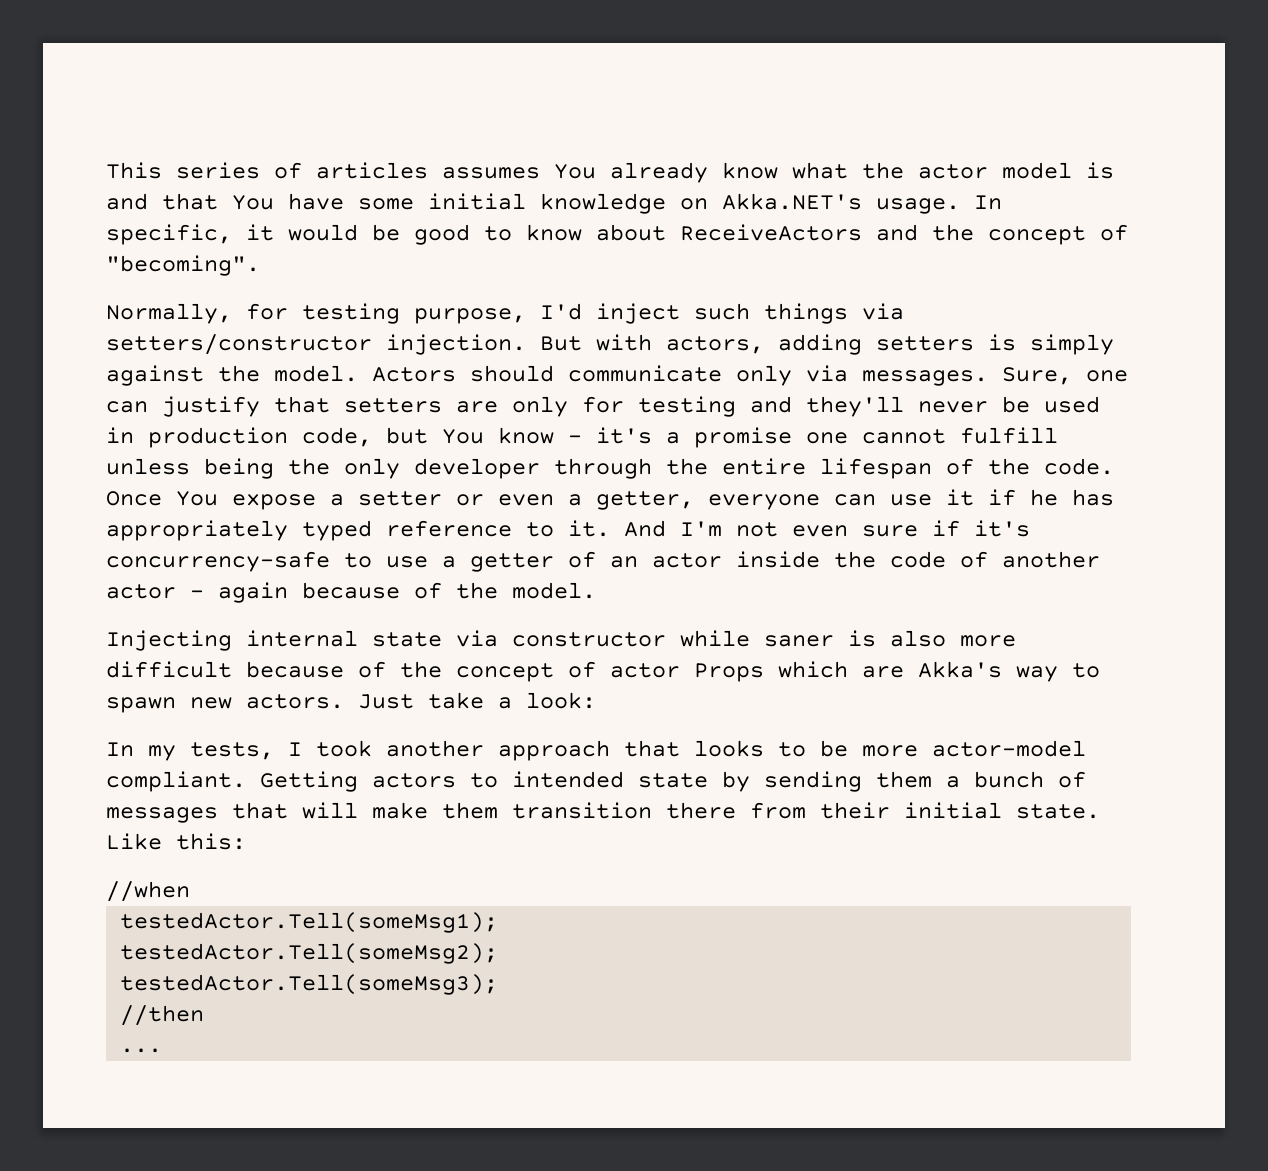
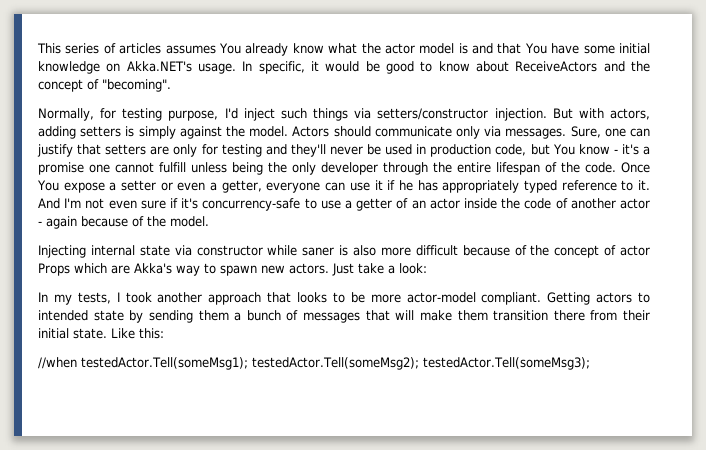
- //when
- testedActor.Tell(someMsg1);
- testedActor.Tell(someMsg2);
- testedActor.Tell(someMsg3);
+ //when testedActor.Tell(someMsg1); testedActor.Tell(someMsg2); testedActor.Tell(someMsg3);
- //then
- ...

